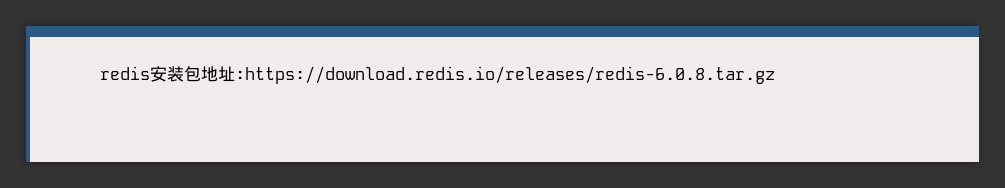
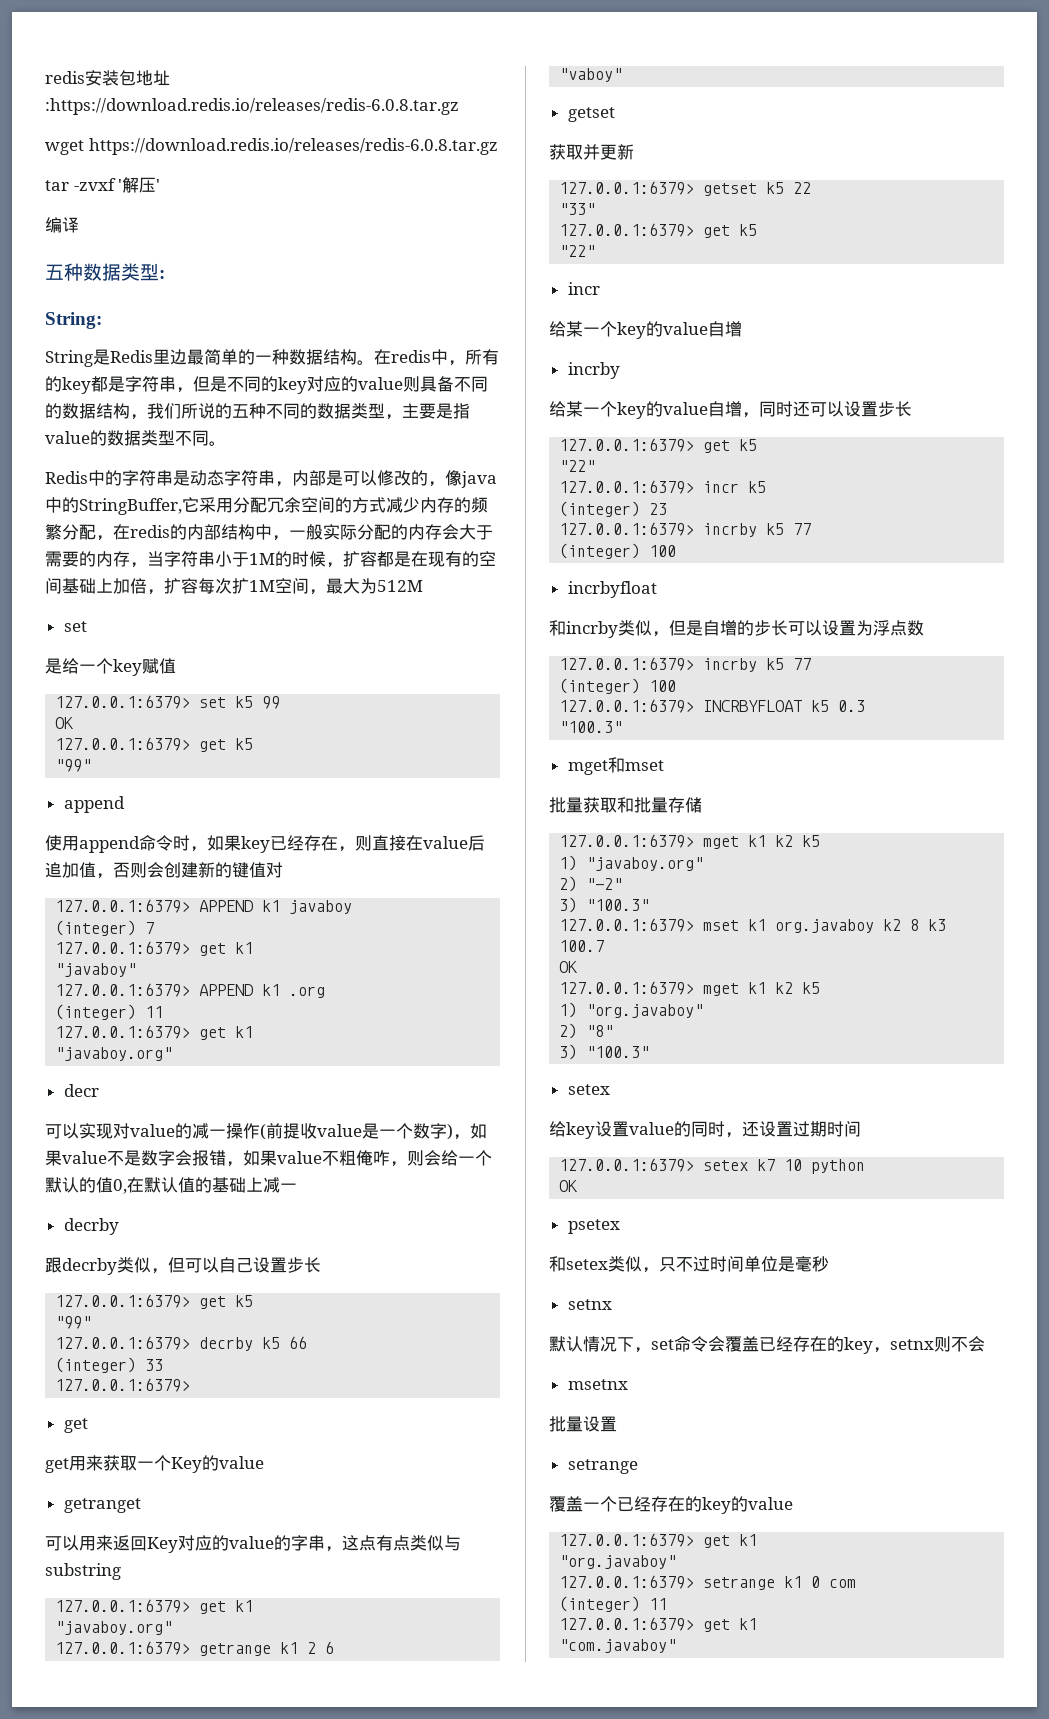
+ wget https://download.redis.io/releases/redis-6.0.8.tar.gz
+ tar -zvxf '解压'
+ 编译
+ 五种数据类型:
+ String:
+ String是Redis里边最简单的一种数据结构。在redis中，所有的key都是字符串，但是不同的key对应的value则具备不同的数据结构，我们所说的五种不同的数据类型，主要是指value的数据类型不同。
+ Redis中的字符串是动态字符串，内部是可以修改的，像java中的StringBuffer,它采用分配冗余空间的方式减少内存的频繁分配，在redis的内部结构中，一般实际分配的内存会大于需要的内存，当字符串小于1M的时候，扩容都是在现有的空间基础上加倍，扩容每次扩1M空间，最大为512M
+ set
+ 是给一个key赋值
+ 127.0.0.1:6379> set k5 99
+ OK
+ 127.0.0.1:6379> get k5
+ "99"
+ append
+ 使用append命令时，如果key已经存在，则直接在value后追加值，否则会创建新的键值对
+ 127.0.0.1:6379> APPEND k1 javaboy
+ (integer) 7
+ 127.0.0.1:6379> get k1
+ "javaboy"
+ 127.0.0.1:6379> APPEND k1 .org
+ (integer) 11
+ 127.0.0.1:6379> get k1
+ "javaboy.org"
+ decr
+ 可以实现对value的减一操作(前提收value是一个数字)，如果value不是数字会报错，如果value不粗俺咋，则会给一个默认的值0,在默认值的基础上减一
+ decrby
+ 跟decrby类似，但可以自己设置步长
+ 127.0.0.1:6379> get k5
+ "99"
+ 127.0.0.1:6379> decrby k5 66
+ (integer) 33
+ 127.0.0.1:6379>
+ get
+ get用来获取一个Key的value
+ getranget
+ 可以用来返回Key对应的value的字串，这点有点类似与substring
+ 127.0.0.1:6379> get k1
+ "javaboy.org"
+ 127.0.0.1:6379> getrange k1 2 6
+ "vaboy"
+ getset
+ 获取并更新
+ 127.0.0.1:6379> getset k5 22
+ "33"
+ 127.0.0.1:6379> get k5
+ "22"
+ incr
+ 给某一个key的value自增
+ incrby
+ 给某一个key的value自增，同时还可以设置步长
+ 127.0.0.1:6379> get k5
+ "22"
+ 127.0.0.1:6379> incr k5
+ (integer) 23
+ 127.0.0.1:6379> incrby k5 77
+ (integer) 100
+ incrbyfloat
+ 和incrby类似，但是自增的步长可以设置为浮点数
+ 127.0.0.1:6379> incrby k5 77
+ (integer) 100
+ 127.0.0.1:6379> INCRBYFLOAT k5 0.3
+ "100.3"
+ mget和mset
+ 批量获取和批量存储
+ 127.0.0.1:6379> mget k1 k2 k5
+ 1) "javaboy.org"
+ 2) "-2"
+ 3) "100.3"
+ 127.0.0.1:6379> mset k1 org.javaboy k2 8 k3 100.7
+ OK
+ 127.0.0.1:6379> mget k1 k2 k5
+ 1) "org.javaboy"
+ 2) "8"
+ 3) "100.3"
+ setex
+ 给key设置value的同时，还设置过期时间
+ 127.0.0.1:6379> setex k7 10 python
+ OK
+ psetex
+ 和setex类似，只不过时间单位是毫秒
+ setnx
+ 默认情况下，set命令会覆盖已经存在的key，setnx则不会
+ msetnx
+ 批量设置
+ setrange
+ 覆盖一个已经存在的key的value
+ 127.0.0.1:6379> get k1
+ "org.javaboy"
+ 127.0.0.1:6379> setrange k1 0 com
+ (integer) 11
+ 127.0.0.1:6379> get k1
+ "com.javaboy"

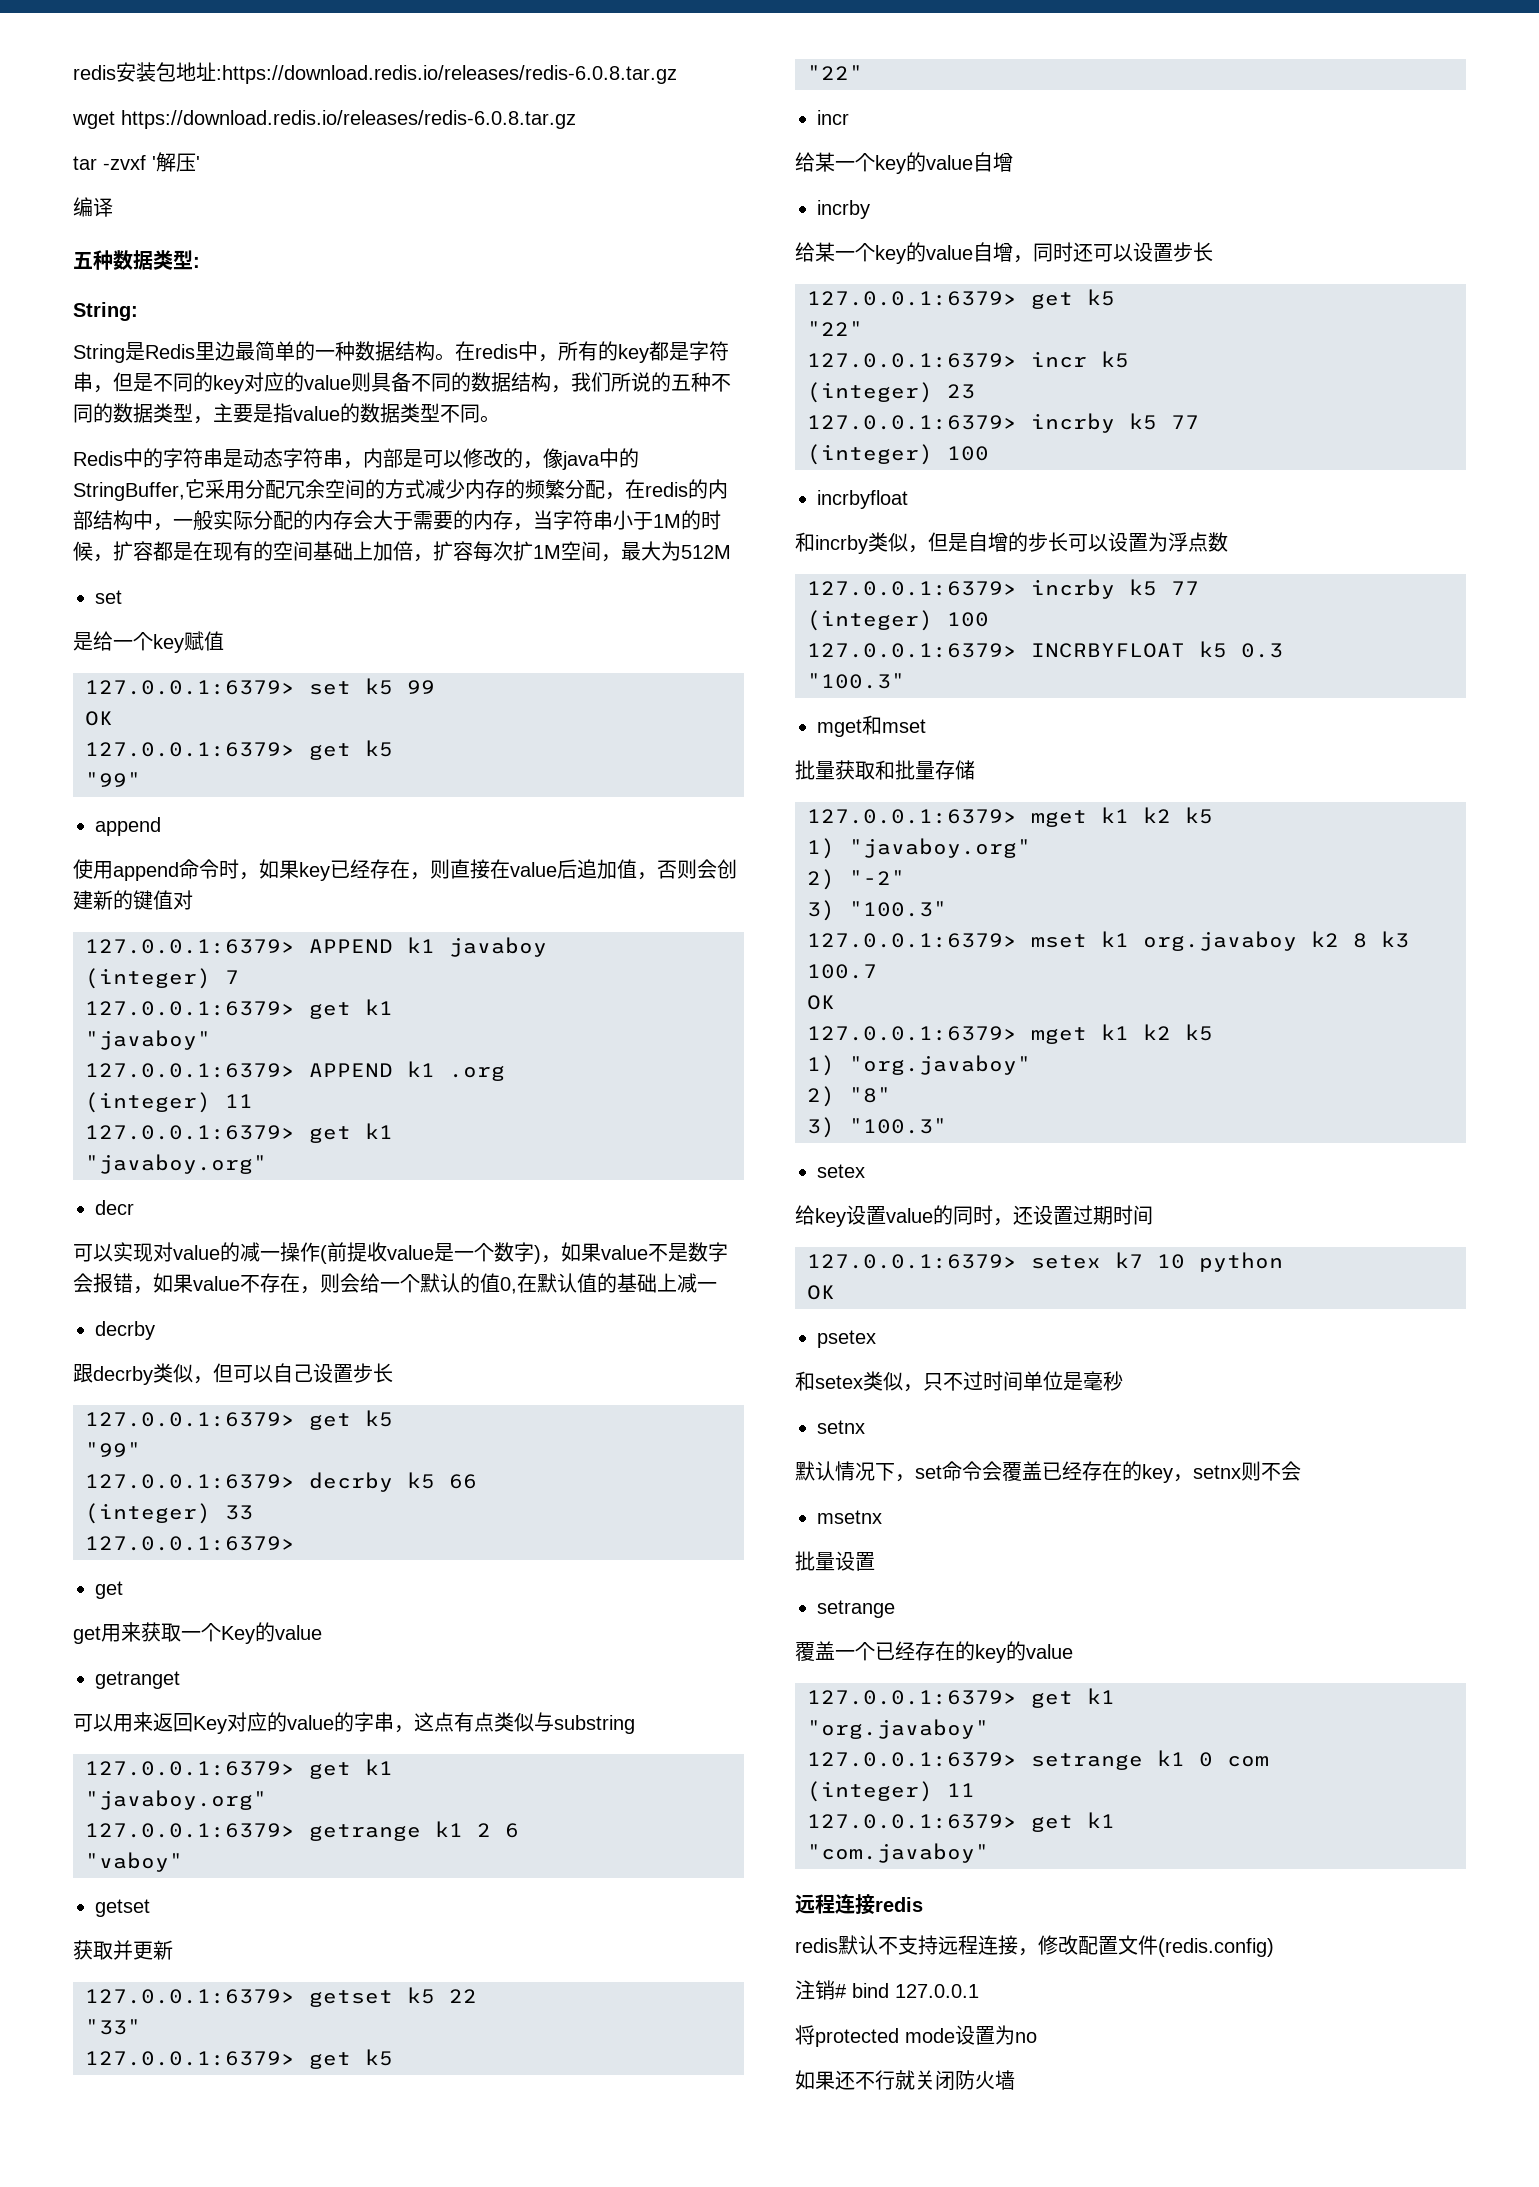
- 可以实现对value的减一操作(前提收value是一个数字)，如果value不是数字会报错，如果value不粗俺咋，则会给一个默认的值0,在默认值的基础上减一
+ 可以实现对value的减一操作(前提收value是一个数字)，如果value不是数字会报错，如果value不存在，则会给一个默认的值0,在默认值的基础上减一
+ 远程连接redis
+ redis默认不支持远程连接，修改配置文件(redis.config)
+ 注销# bind 127.0.0.1
+ 将protected mode设置为no
+ 如果还不行就关闭防火墙

